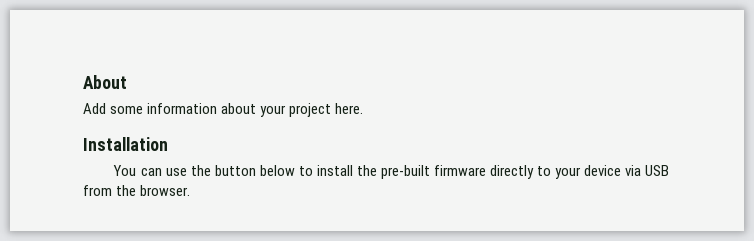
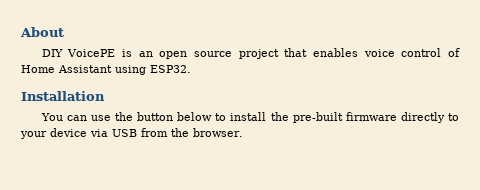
- Add some information about your project here.
+ DIY VoicePE is an open source project that enables voice control of Home Assistant using ESP32.

